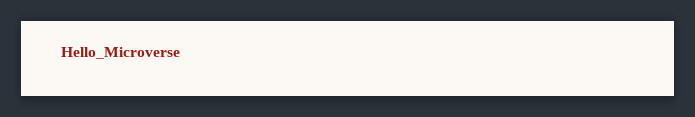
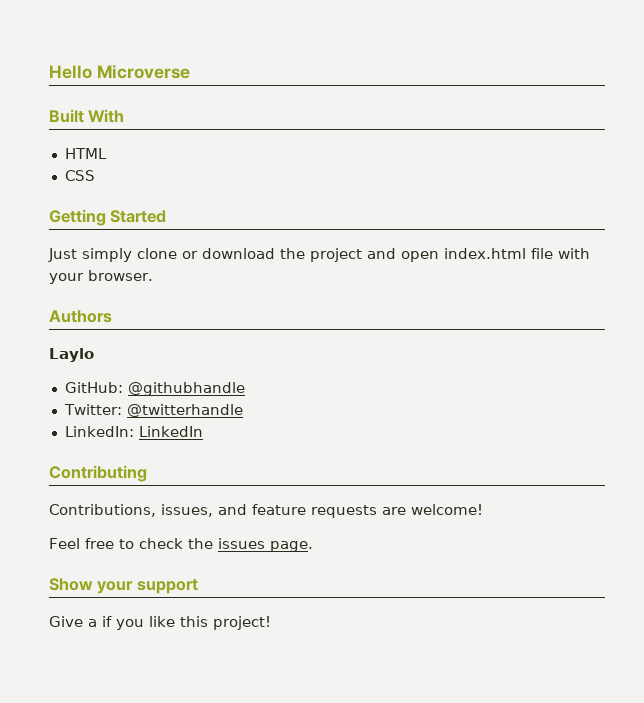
- Hello_Microverse
+ Hello Microverse
+ Built With
+ HTML
+ CSS
+ Getting Started
+ Just simply clone or download the project and open index.html file with your browser.
+ Authors
+ Laylo
+ GitHub: @githubhandle
+ Twitter: @twitterhandle
+ LinkedIn: LinkedIn
+ Contributing
+ Contributions, issues, and feature requests are welcome!
+ Feel free to check the issues page.
+ Show your support
+ Give a if you like this project!

